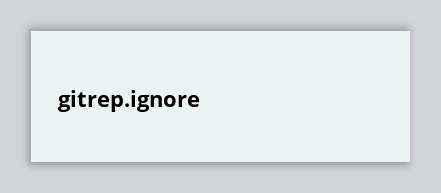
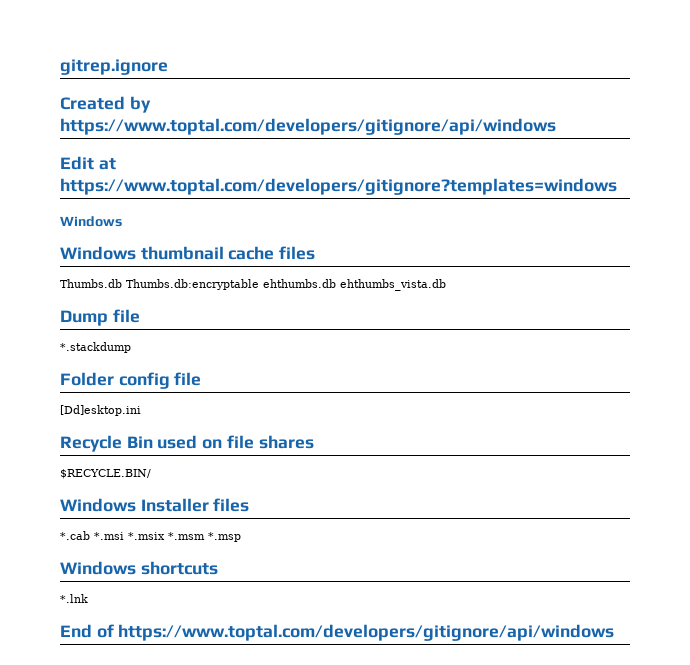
+ Created by https://www.toptal.com/developers/gitignore/api/windows
+ Edit at https://www.toptal.com/developers/gitignore?templates=windows
+ Windows
+ Windows thumbnail cache files
+ Thumbs.db Thumbs.db:encryptable ehthumbs.db ehthumbs_vista.db
+ Dump file
+ *.stackdump
+ Folder config file
+ [Dd]esktop.ini
+ Recycle Bin used on file shares
+ $RECYCLE.BIN/
+ Windows Installer files
+ *.cab *.msi *.msix *.msm *.msp
+ Windows shortcuts
+ *.lnk
+ End of https://www.toptal.com/developers/gitignore/api/windows

